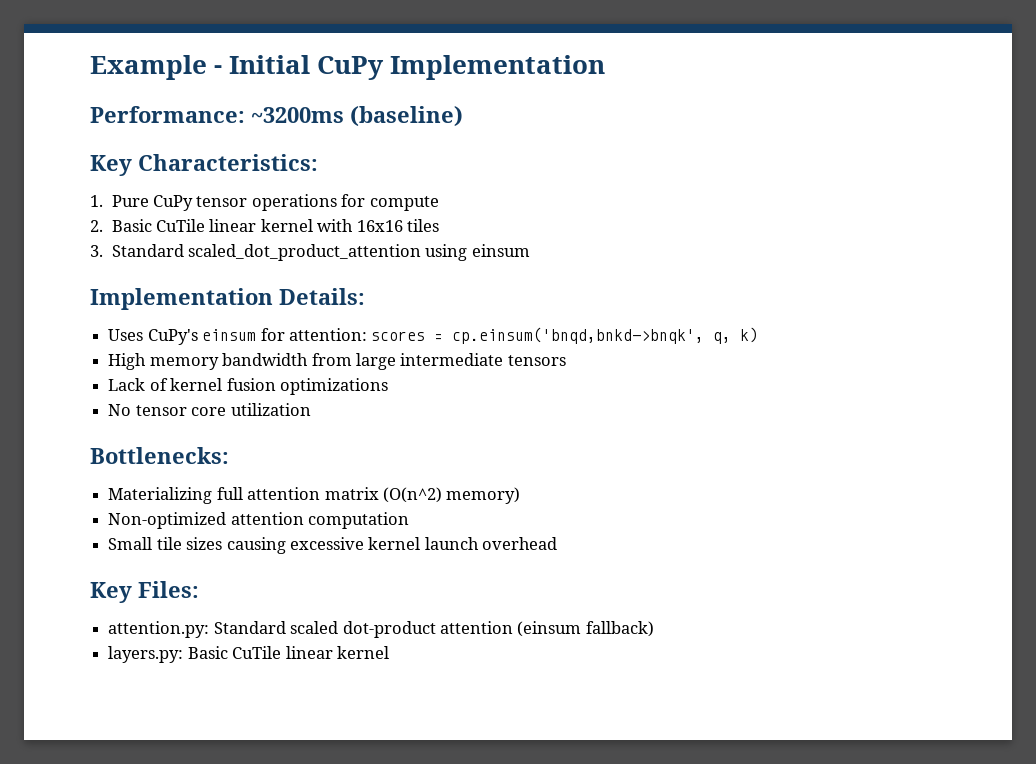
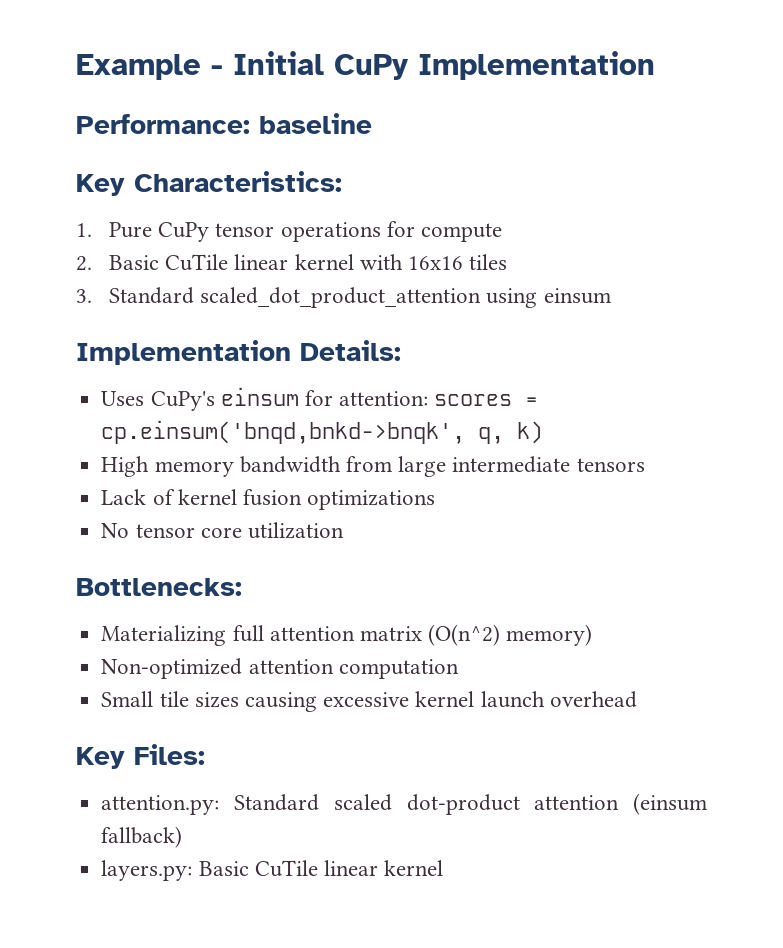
- Performance: ~3200ms (baseline)
+ Performance: baseline

